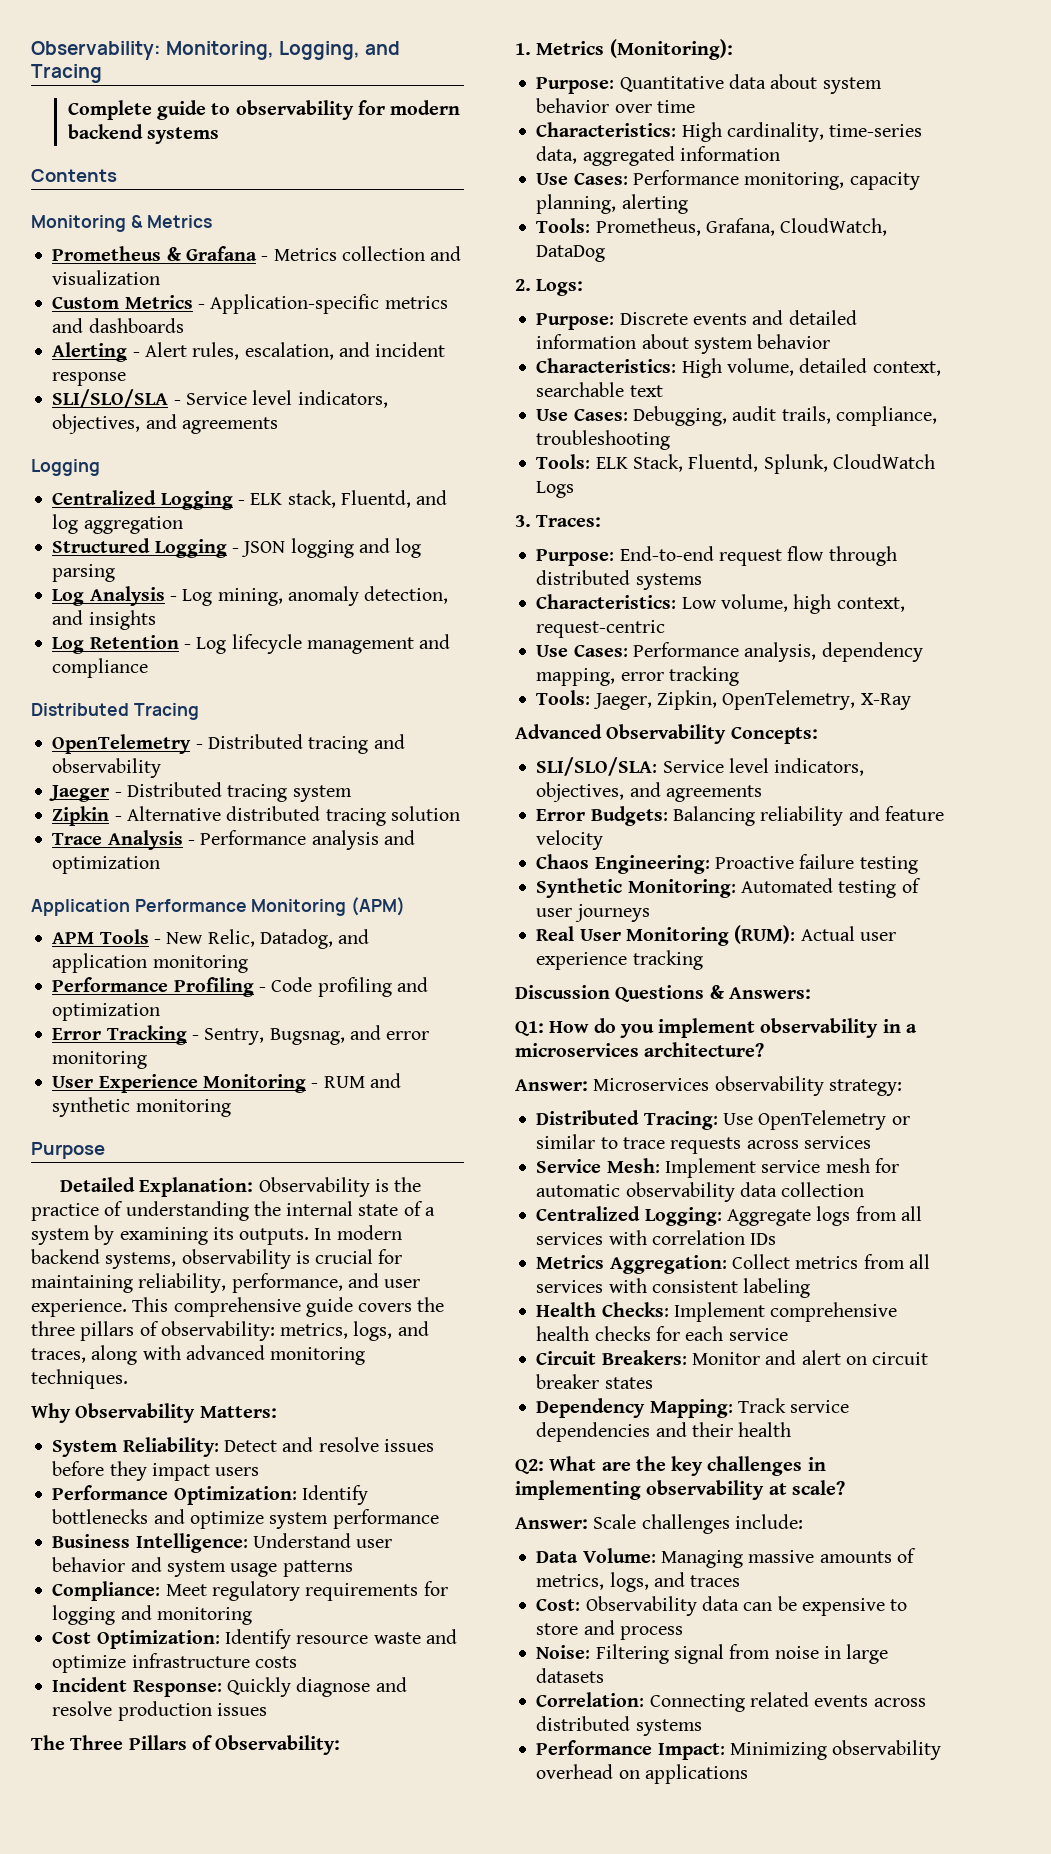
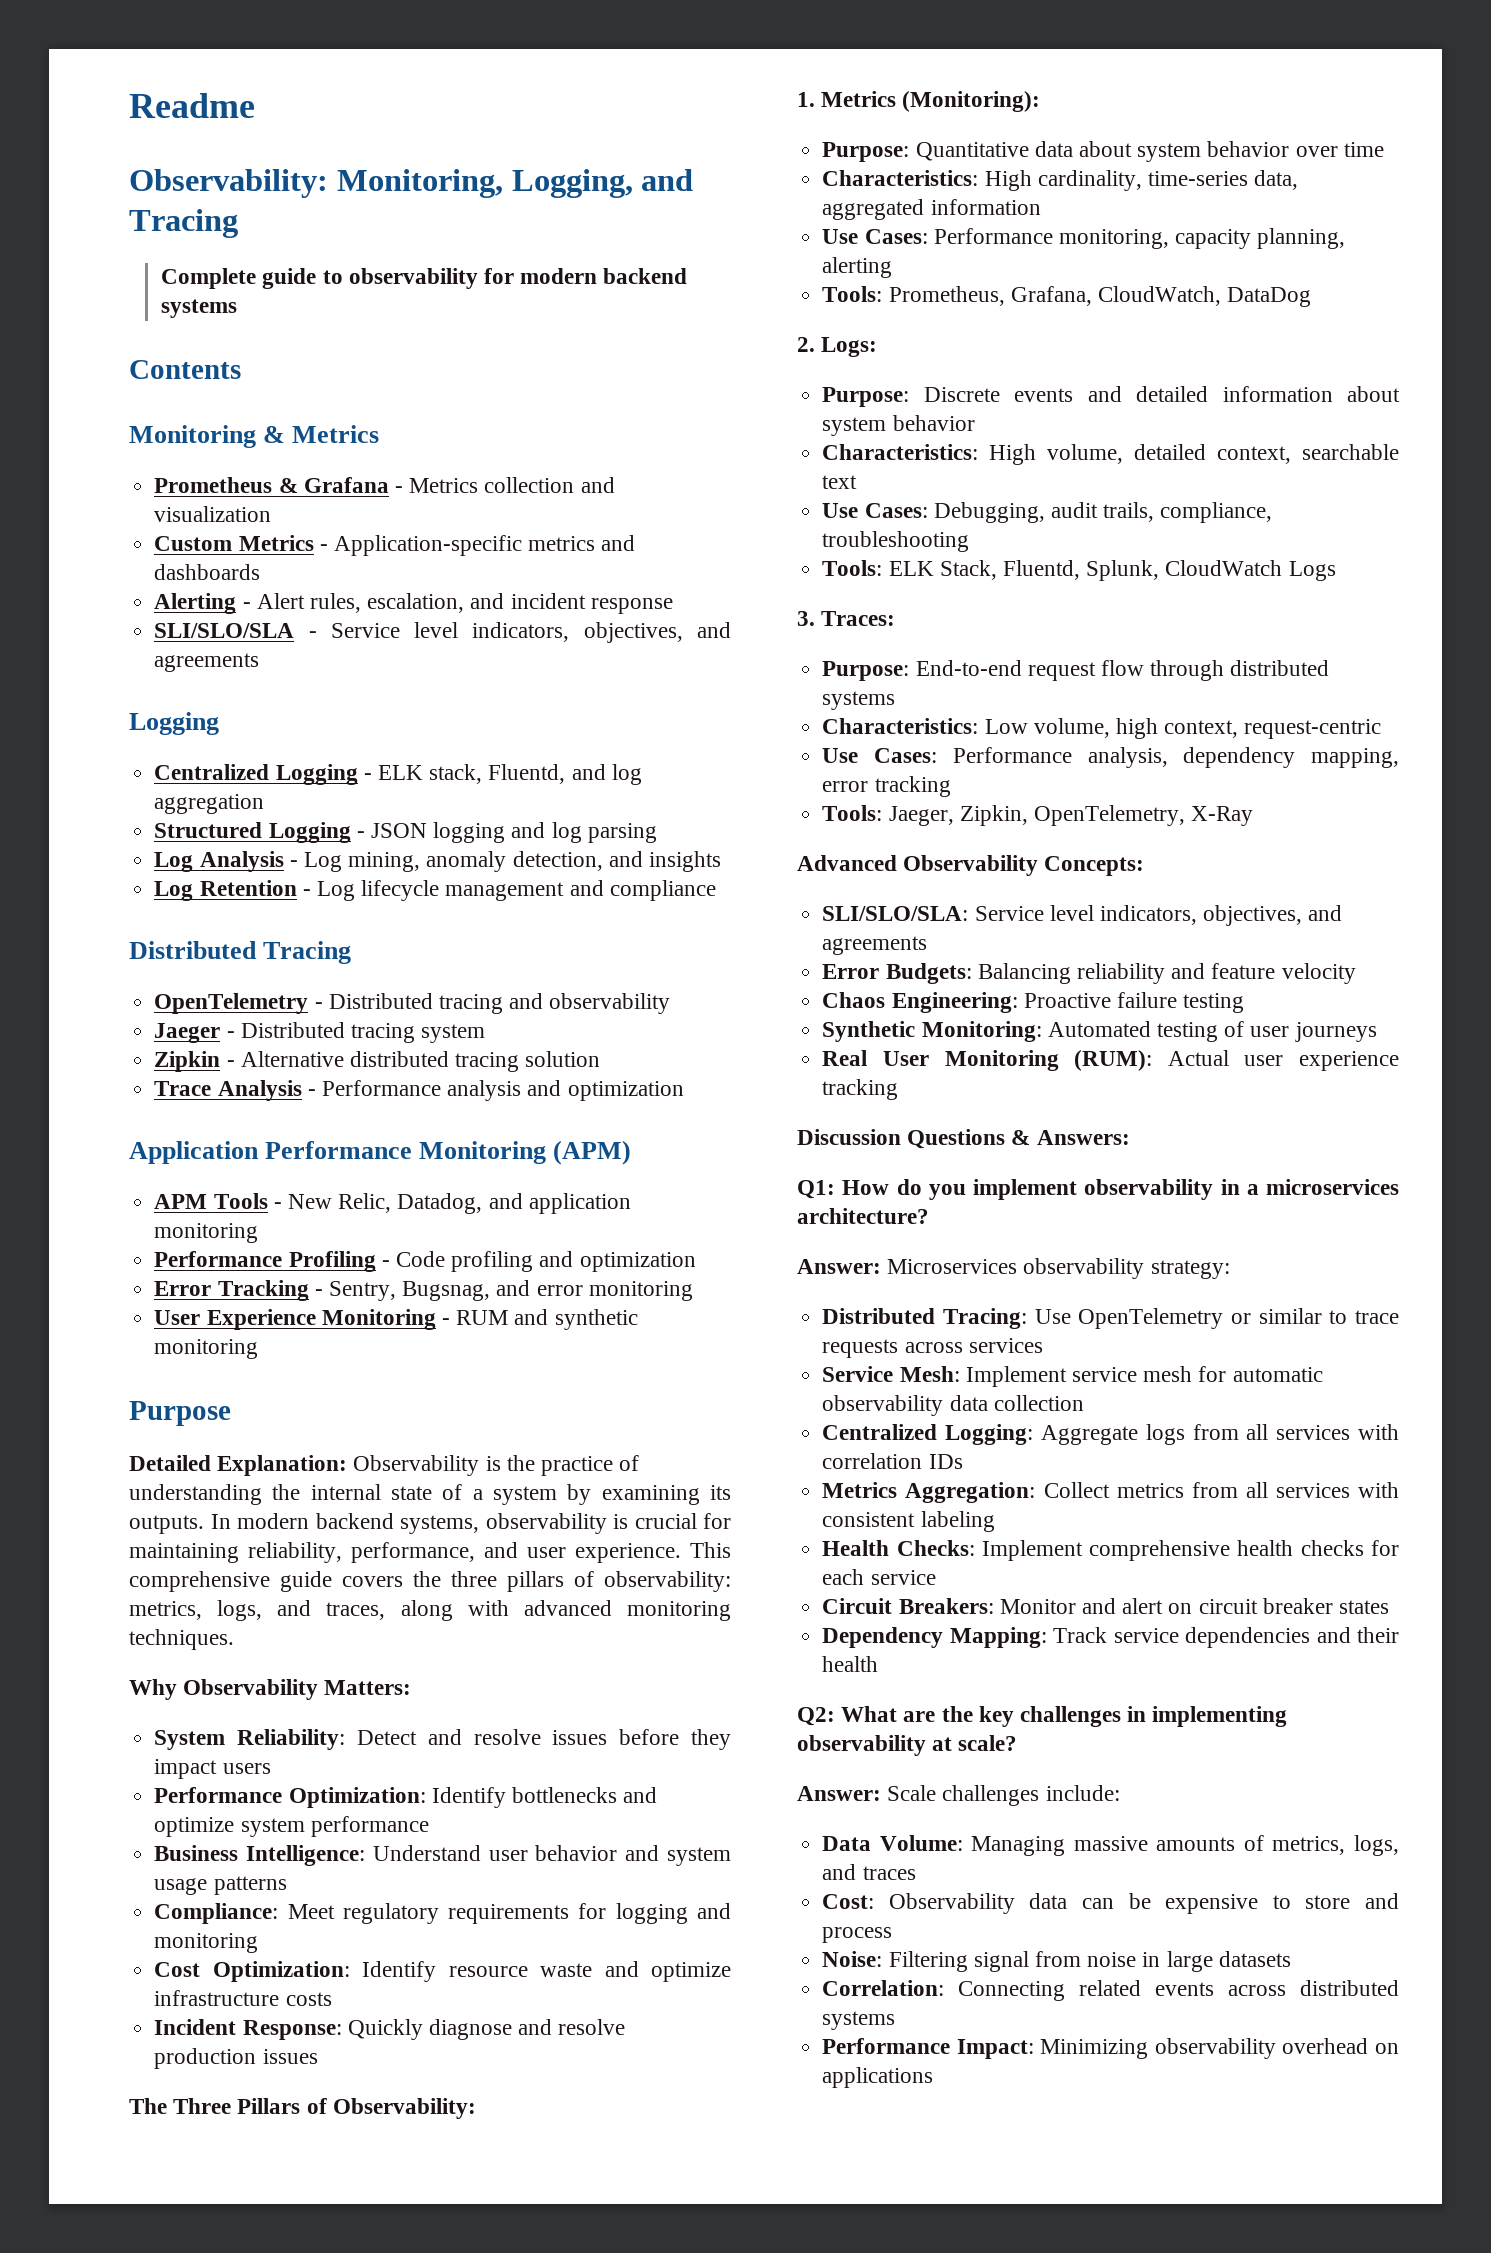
+ Readme

